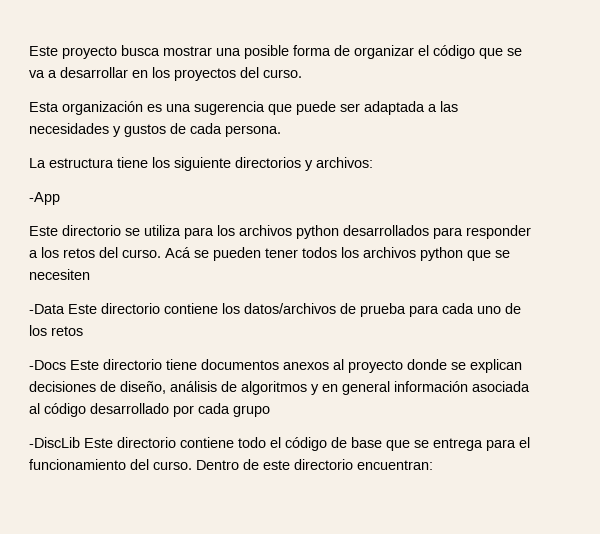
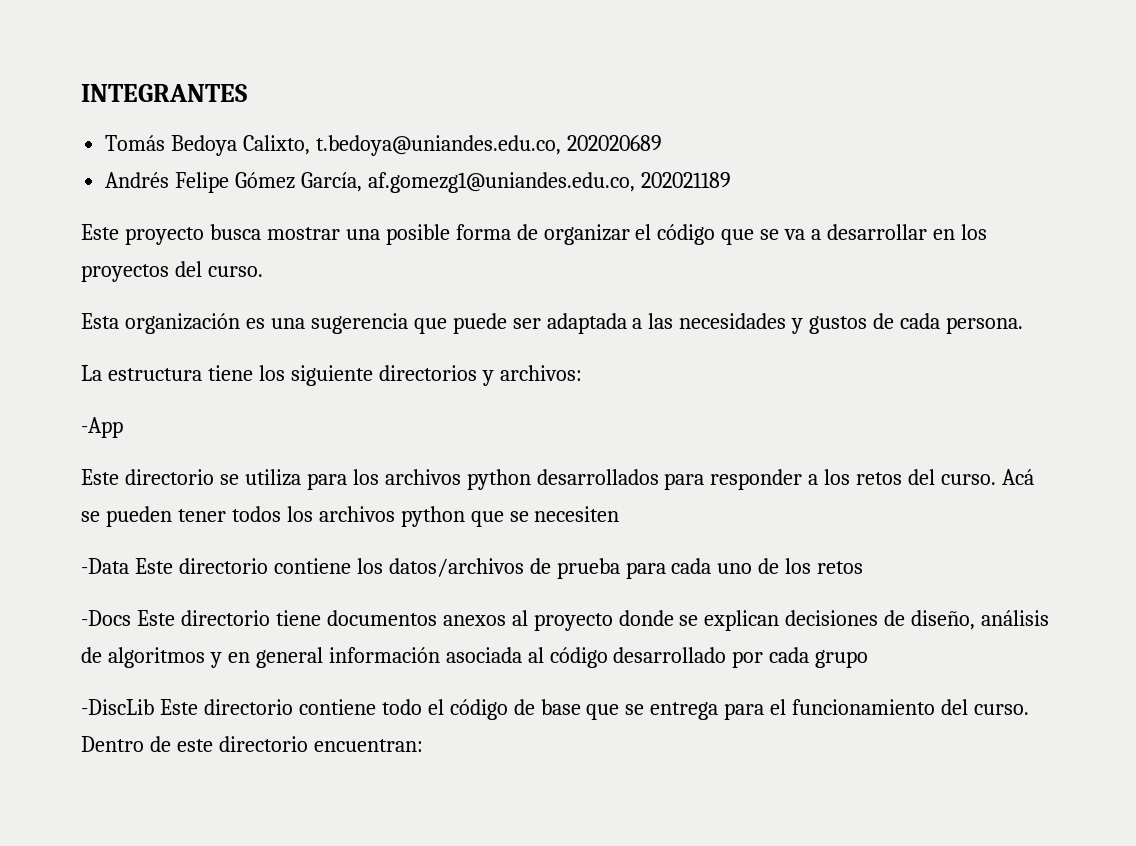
+ INTEGRANTES
+ Tomás Bedoya Calixto, t.bedoya@uniandes.edu.co, 202020689
+ Andrés Felipe Gómez García, af.gomezg1@uniandes.edu.co, 202021189

